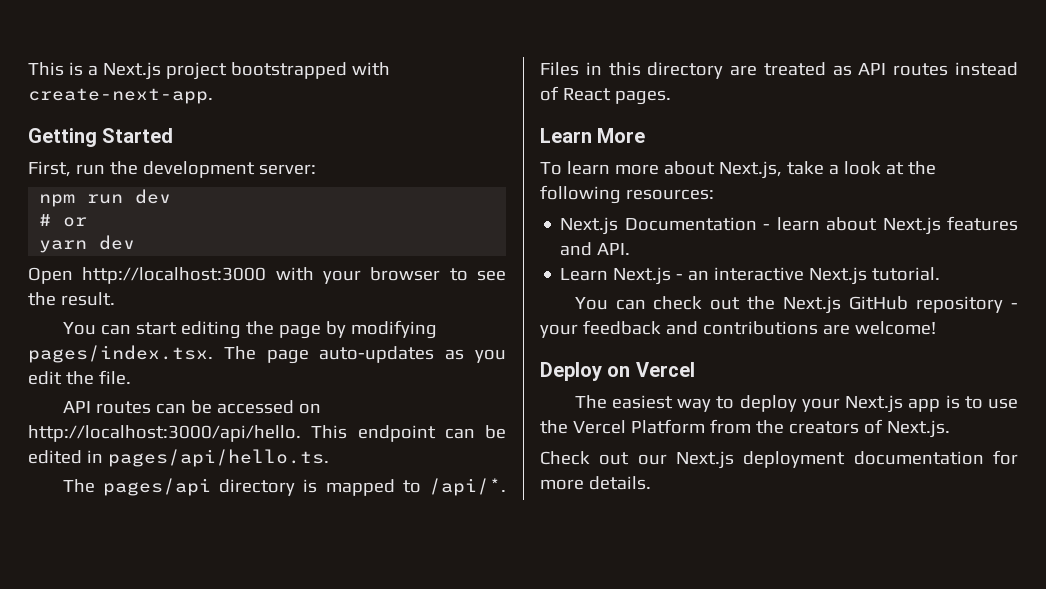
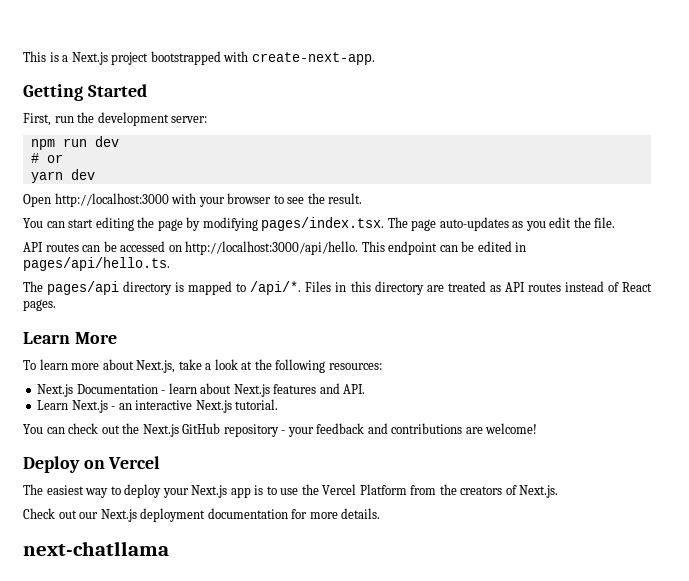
+ next-chatllama

